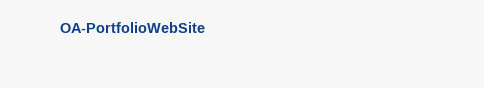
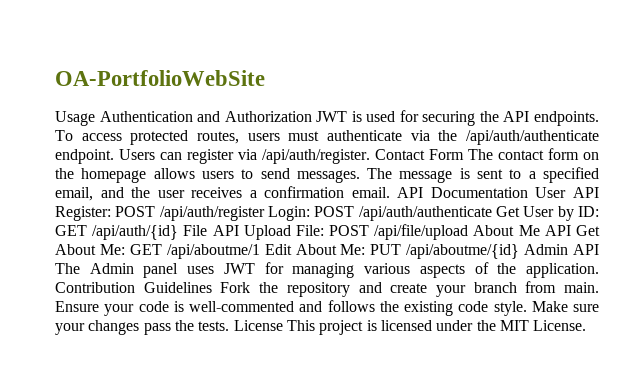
+ Usage Authentication and Authorization JWT is used for securing the API endpoints. To access protected routes, users must authenticate via the /api/auth/authenticate endpoint. Users can register via /api/auth/register. Contact Form The contact form on the homepage allows users to send messages. The message is sent to a specified email, and the user receives a confirmation email. API Documentation User API Register: POST /api/auth/register Login: POST /api/auth/authenticate Get User by ID: GET /api/auth/{id} File API Upload File: POST /api/file/upload About Me API Get About Me: GET /api/aboutme/1 Edit About Me: PUT /api/aboutme/{id} Admin API The Admin panel uses JWT for managing various aspects of the application. Contribution Guidelines Fork the repository and create your branch from main. Ensure your code is well-commented and follows the existing code style. Make sure your changes pass the tests. License This project is licensed under the MIT License.

